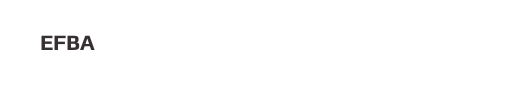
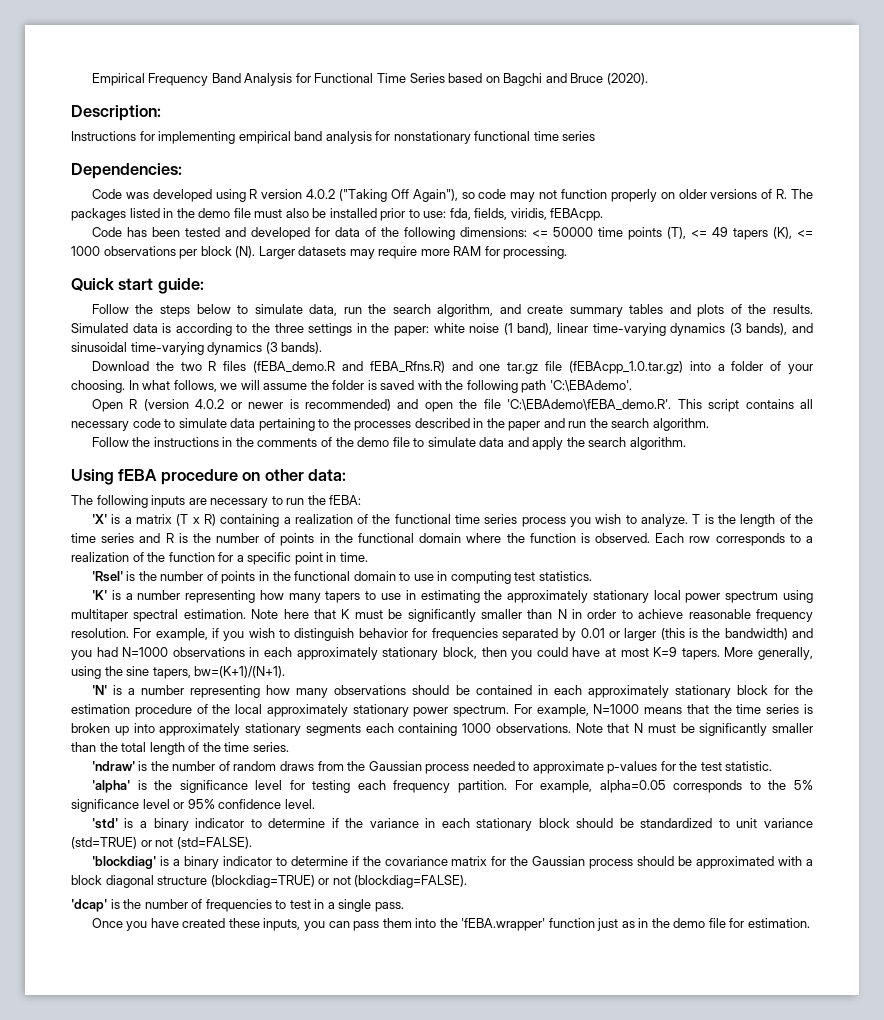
- EFBA
+ Empirical Frequency Band Analysis for Functional Time Series based on Bagchi and Bruce (2020).
+ Description:
+ Instructions for implementing empirical band analysis for nonstationary functional time series
+ Dependencies:
+ Code was developed using R version 4.0.2 ("Taking Off Again"), so code may not function properly on older versions of R. The packages listed in the demo file must also be installed prior to use: fda, fields, viridis, fEBAcpp.
+ Code has been tested and developed for data of the following dimensions: <= 50000 time points (T), <= 49 tapers (K), <= 1000 observations per block (N). Larger datasets may require more RAM for processing.
+ Quick start guide:
+ Follow the steps below to simulate data, run the search algorithm, and create summary tables and plots of the results. Simulated data is according to the three settings in the paper: white noise (1 band), linear time-varying dynamics (3 bands), and sinusoidal time-varying dynamics (3 bands).
+ Download the two R files (fEBA_demo.R and fEBA_Rfns.R) and one tar.gz file (fEBAcpp_1.0.tar.gz) into a folder of your choosing. In what follows, we will assume the folder is saved with the following path 'C:\EBAdemo'.
+ Open R (version 4.0.2 or newer is recommended) and open the file 'C:\EBAdemo\fEBA_demo.R'. This script contains all necessary code to simulate data pertaining to the processes described in the paper and run the search algorithm.
+ Follow the instructions in the comments of the demo file to simulate data and apply the search algorithm.
+ Using fEBA procedure on other data:
+ The following inputs are necessary to run the fEBA:
+ 'X' is a matrix (T x R) containing a realization of the functional time series process you wish to analyze. T is the length of the time series and R is the number of points in the functional domain where the function is observed. Each row corresponds to a realization of the function for a specific point in time.
+ 'Rsel' is the number of points in the functional domain to use in computing test statistics.
+ 'K' is a number representing how many tapers to use in estimating the approximately stationary local power spectrum using multitaper spectral estimation. Note here that K must be significantly smaller than N in order to achieve reasonable frequency resolution. For example, if you wish to distinguish behavior for frequencies separated by 0.01 or larger (this is the bandwidth) and you had N=1000 observations in each approximately stationary block, then you could have at most K=9 tapers. More generally, using the sine tapers, bw=(K+1)/(N+1).
+ 'N' is a number representing how many observations should be contained in each approximately stationary block for the estimation procedure of the local approximately stationary power spectrum. For example, N=1000 means that the time series is broken up into approximately stationary segments each containing 1000 observations. Note that N must be significantly smaller than the total length of the time series.
+ 'ndraw' is the number of random draws from the Gaussian process needed to approximate p-values for the test statistic.
+ 'alpha' is the significance level for testing each frequency partition. For example, alpha=0.05 corresponds to the 5% significance level or 95% confidence level.
+ 'std' is a binary indicator to determine if the variance in each stationary block should be standardized to unit variance (std=TRUE) or not (std=FALSE).
+ 'blockdiag' is a binary indicator to determine if the covariance matrix for the Gaussian process should be approximated with a block diagonal structure (blockdiag=TRUE) or not (blockdiag=FALSE).
+ 'dcap' is the number of frequencies to test in a single pass.
+ Once you have created these inputs, you can pass them into the 'fEBA.wrapper' function just as in the demo file for estimation.

